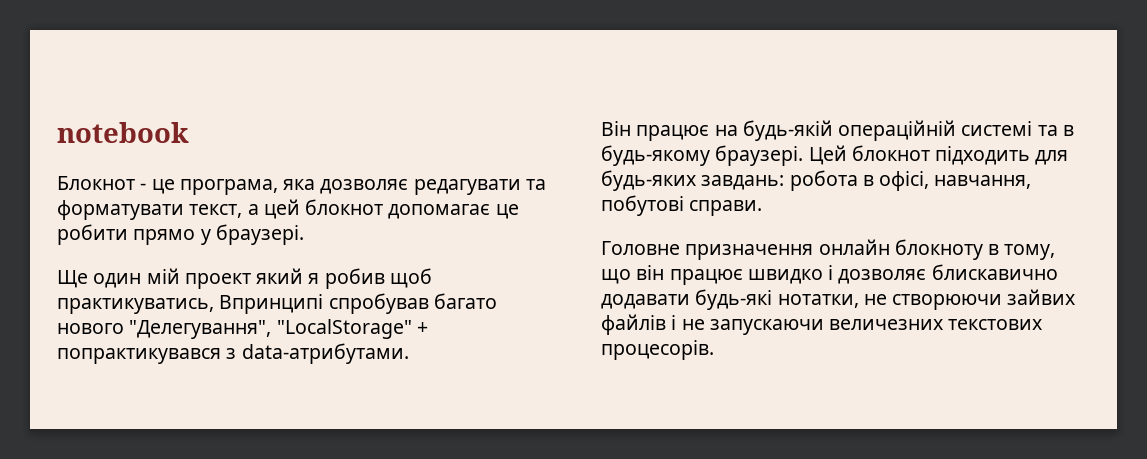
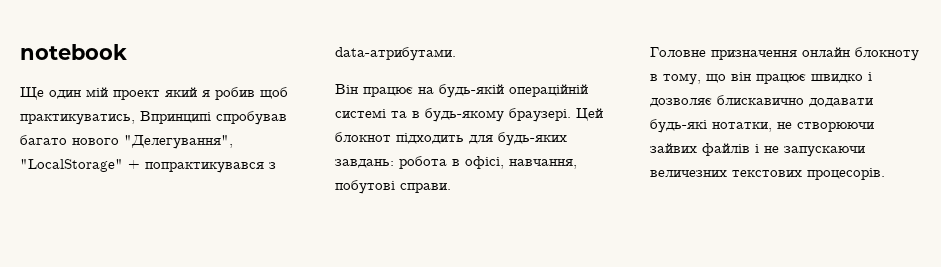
- Блокнот - це програма, яка дозволяє редагувати та форматувати текст, а цей блокнот допомагає це робити прямо у браузері.

